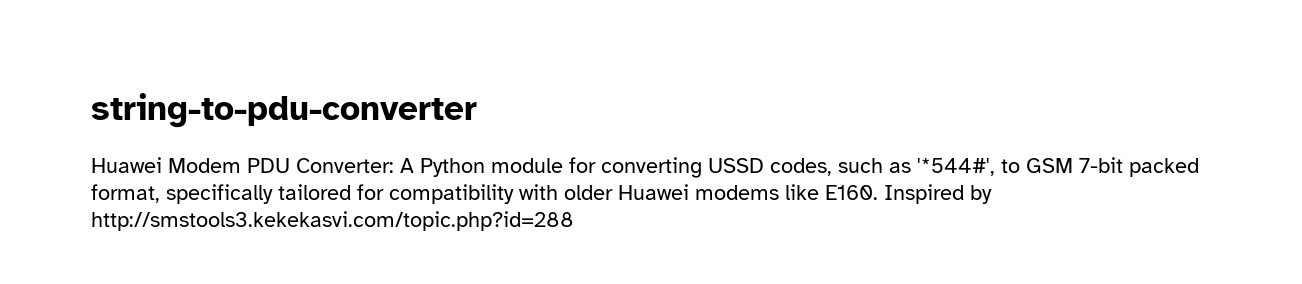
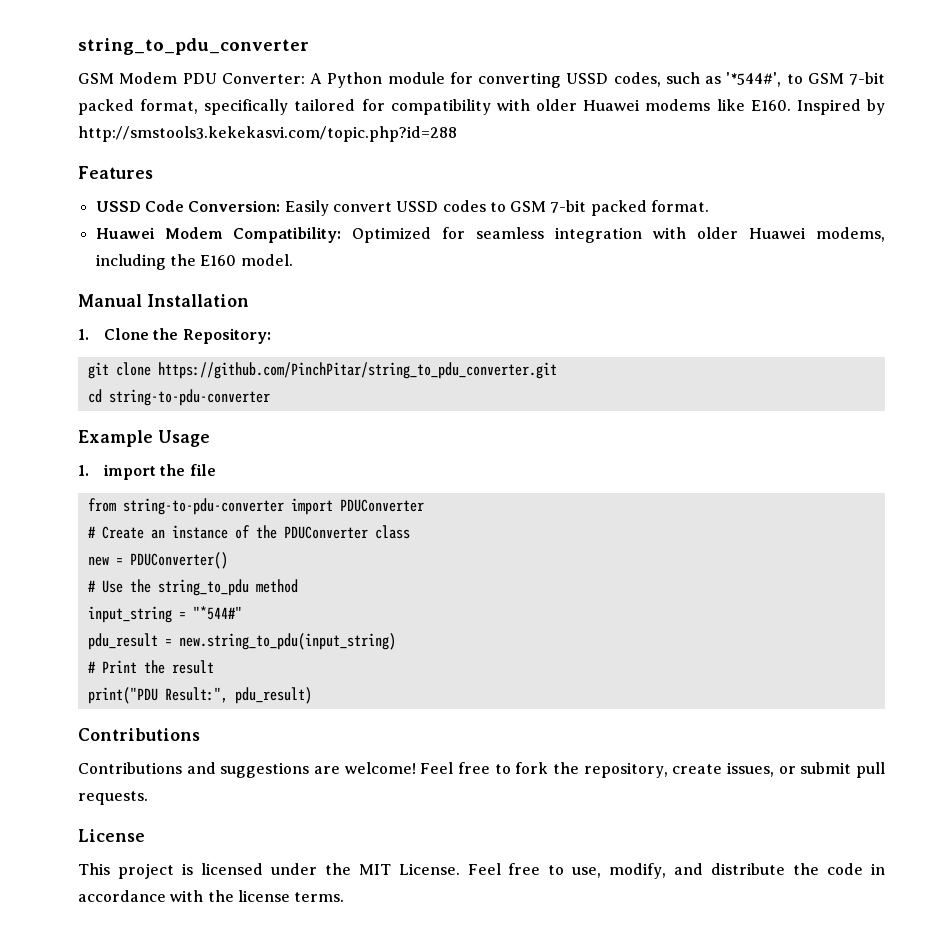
- string-to-pdu-converter
- Huawei Modem PDU Converter: A Python module for converting USSD codes, such as '*544#', to GSM 7-bit packed format, specifically tailored for compatibility with older Huawei modems like E160.
+ string_to_pdu_converter
+ GSM Modem PDU Converter: A Python module for converting USSD codes, such as '*544#', to GSM 7-bit packed format, specifically tailored for compatibility with older Huawei modems like E160.
+ Features
+ USSD Code Conversion: Easily convert USSD codes to GSM 7-bit packed format.
+ Huawei Modem Compatibility: Optimized for seamless integration with older Huawei modems, including the E160 model.
+ Manual Installation
+ 1. Clone the Repository:
+ git clone https://github.com/PinchPitar/string_to_pdu_converter.git
+ cd string-to-pdu-converter
+ Example Usage
+ 1. import the file
+ from string-to-pdu-converter import PDUConverter
+ # Create an instance of the PDUConverter class
+ new = PDUConverter()
+ # Use the string_to_pdu method
+ input_string = "*544#"
+ pdu_result = new.string_to_pdu(input_string)
+ # Print the result
+ print("PDU Result:", pdu_result)
+ Contributions
+ Contributions and suggestions are welcome! Feel free to fork the repository, create issues, or submit pull requests.
+ License
+ This project is licensed under the MIT License. Feel free to use, modify, and distribute the code in accordance with the license terms.

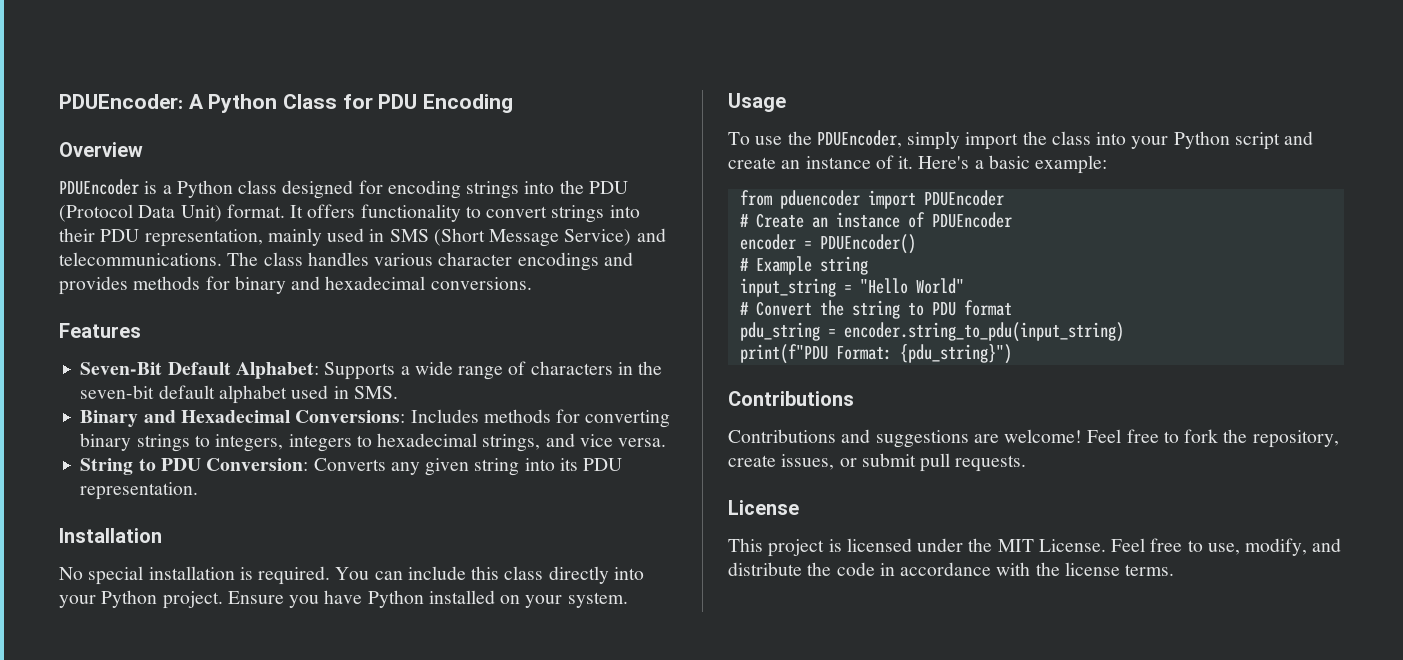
- string_to_pdu_converter
- GSM Modem PDU Converter: A Python module for converting USSD codes, such as '*544#', to GSM 7-bit packed format, specifically tailored for compatibility with older Huawei modems like E160. Inspired by http://smstools3.kekekasvi.com/topic.php?id=288
+ PDUEncoder: A Python Class for PDU Encoding
+ Overview
+ PDUEncoder is a Python class designed for encoding strings into the PDU (Protocol Data Unit) format. It offers functionality to convert strings into their PDU representation, mainly used in SMS (Short Message Service) and telecommunications. The class handles various character encodings and provides methods for binary and hexadecimal conversions.
  Features
- USSD Code Conversion: Easily convert USSD codes to GSM 7-bit packed format.
- Huawei Modem Compatibility: Optimized for seamless integration with older Huawei modems, including the E160 model.
- Manual Installation
- 1. Clone the Repository:
- git clone https://github.com/PinchPitar/string_to_pdu_converter.git
- cd string-to-pdu-converter
- Example Usage
- 1. import the file
- from string-to-pdu-converter import PDUConverter
+ Seven-Bit Default Alphabet: Supports a wide range of characters in the seven-bit default alphabet used in SMS.
+ Binary and Hexadecimal Conversions: Includes methods for converting binary strings to integers, integers to hexadecimal strings, and vice versa.
+ String to PDU Conversion: Converts any given string into its PDU representation.
+ Installation
+ No special installation is required. You can include this class directly into your Python project. Ensure you have Python installed on your system.
+ Usage
+ To use the PDUEncoder, simply import the class into your Python script and create an instance of it. Here's a basic example:
+ from pduencoder import PDUEncoder
- # Create an instance of the PDUConverter class
- new = PDUConverter()
- # Use the string_to_pdu method
- input_string = "*544#"
- pdu_result = new.string_to_pdu(input_string)
- # Print the result
- print("PDU Result:", pdu_result)
+ # Create an instance of PDUEncoder
+ encoder = PDUEncoder()
+ # Example string
+ input_string = "Hello World"
+ # Convert the string to PDU format
+ pdu_string = encoder.string_to_pdu(input_string)
+ print(f"PDU Format: {pdu_string}")

